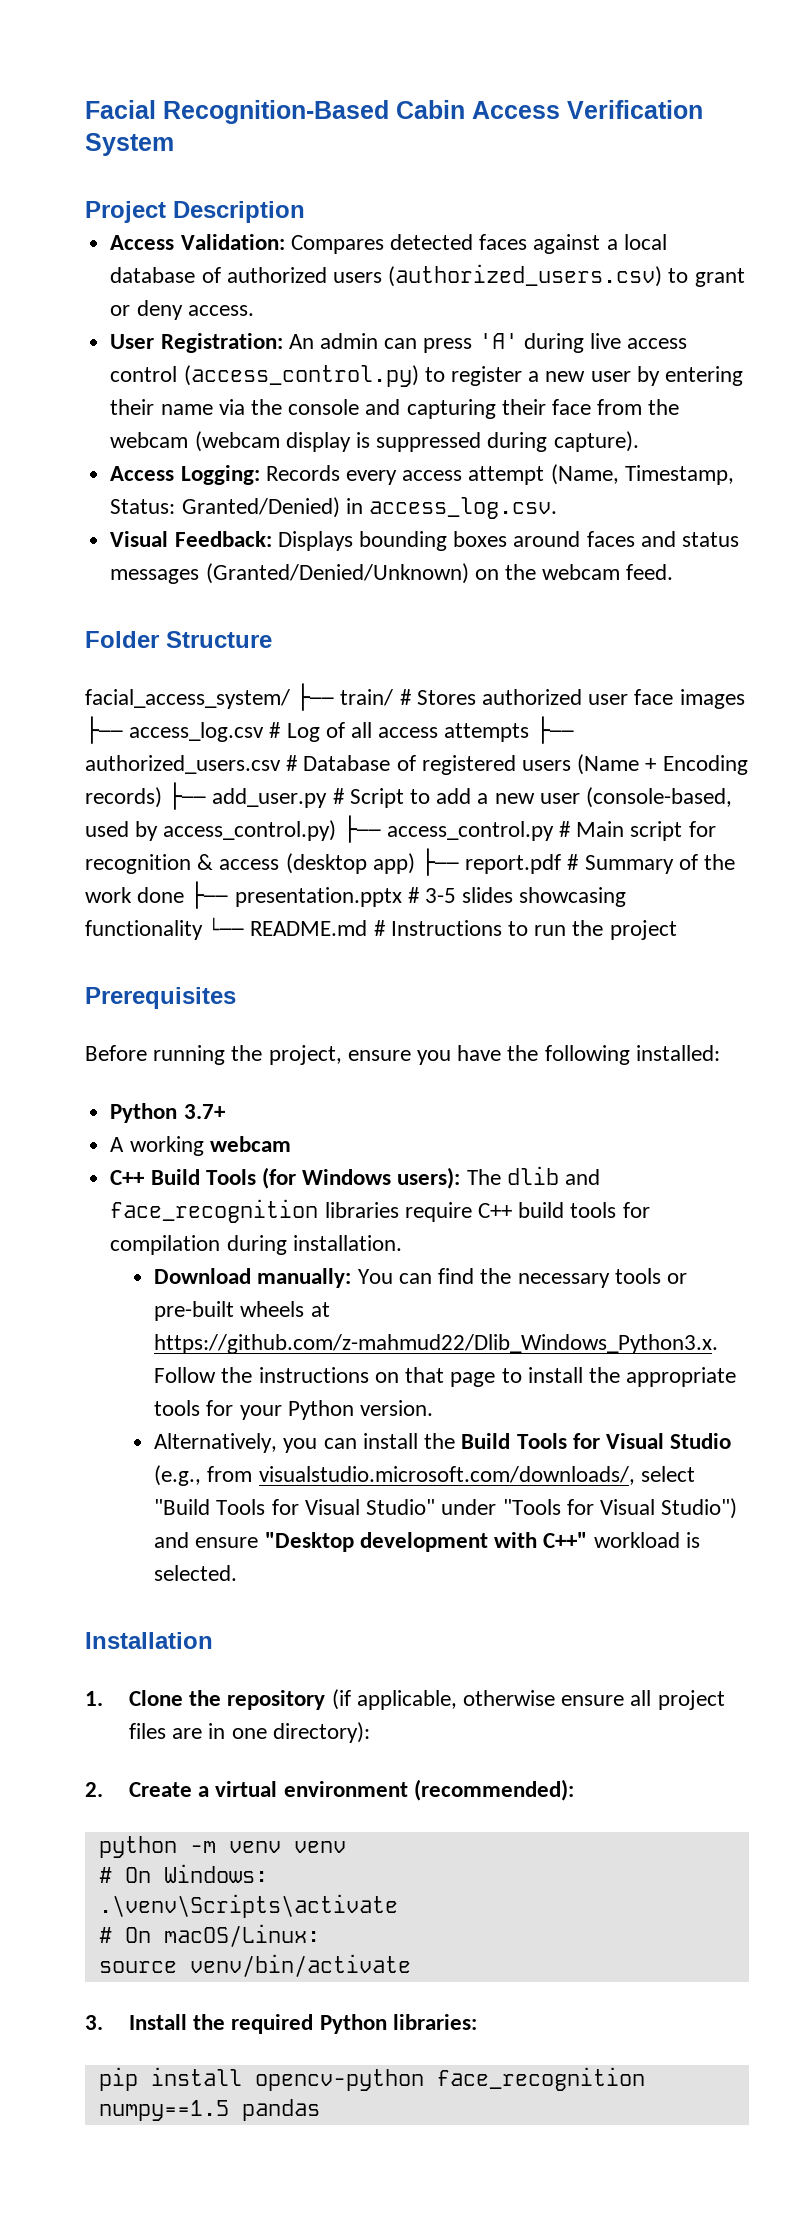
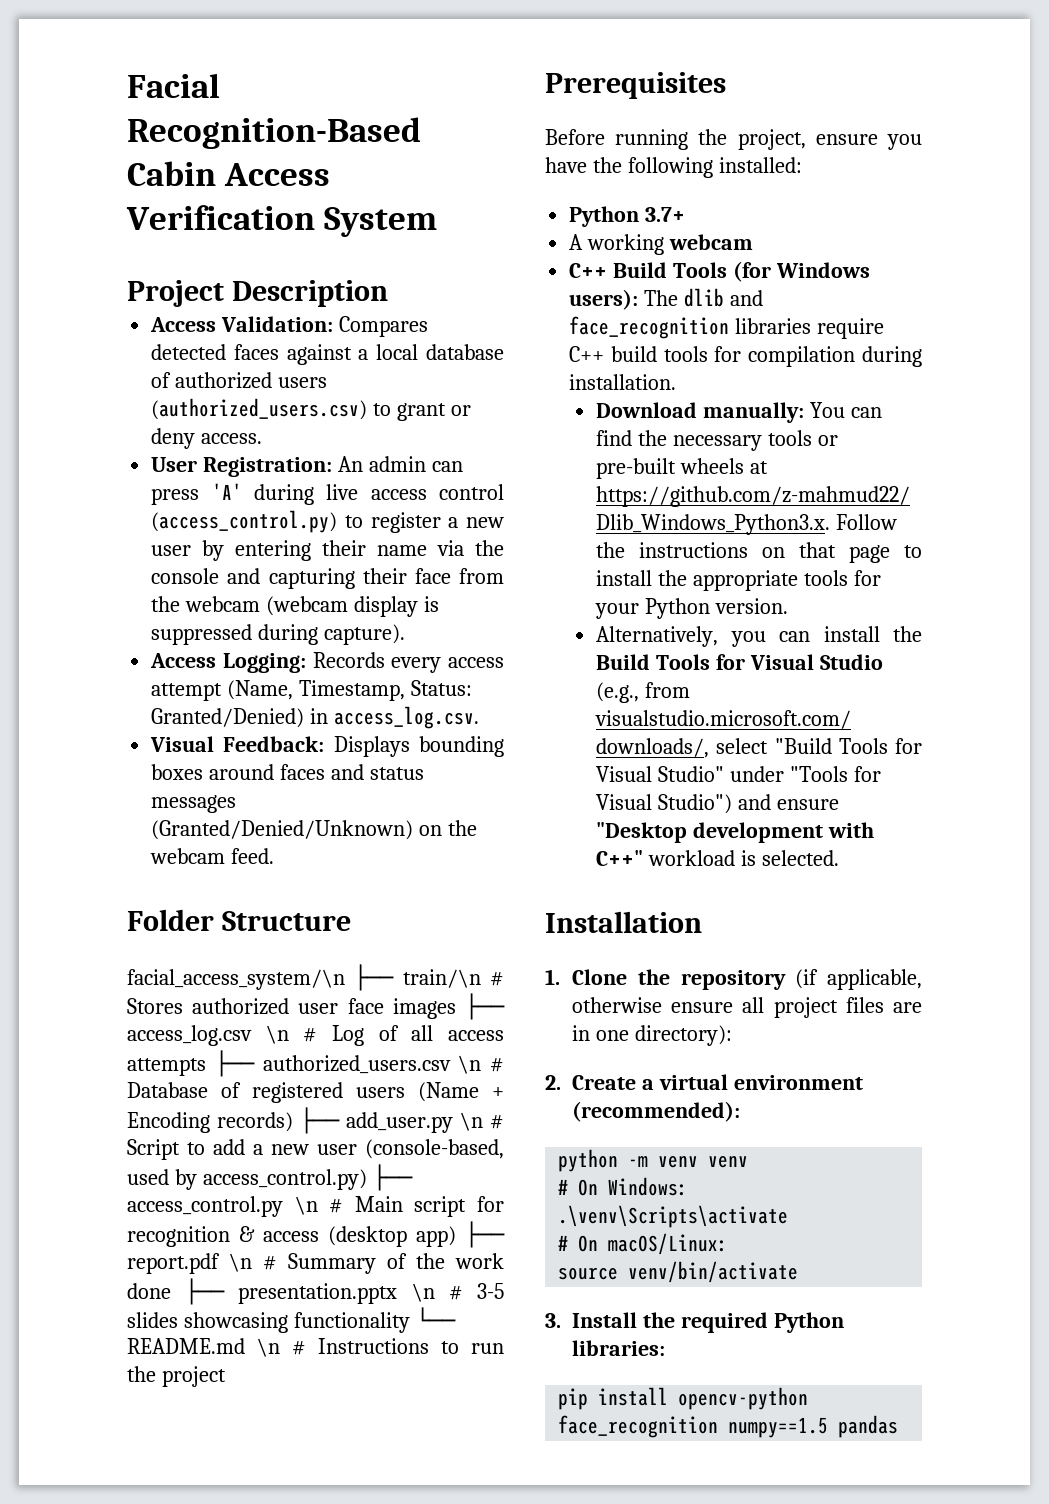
- facial_access_system/ ├── train/ # Stores authorized user face images ├── access_log.csv # Log of all access attempts ├── authorized_users.csv # Database of registered users (Name + Encoding records) ├── add_user.py # Script to add a new user (console-based, used by access_control.py) ├── access_control.py # Main script for recognition & access (desktop app) ├── report.pdf # Summary of the work done ├── presentation.pptx # 3-5 slides showcasing functionality └── README.md # Instructions to run the project
+ facial_access_system/\n ├── train/\n # Stores authorized user face images ├── access_log.csv \n # Log of all access attempts ├── authorized_users.csv \n # Database of registered users (Name + Encoding records) ├── add_user.py \n # Script to add a new user (console-based, used by access_control.py) ├── access_control.py \n # Main script for recognition & access (desktop app) ├── report.pdf \n # Summary of the work done ├── presentation.pptx \n # 3-5 slides showcasing functionality └── README.md \n # Instructions to run the project

